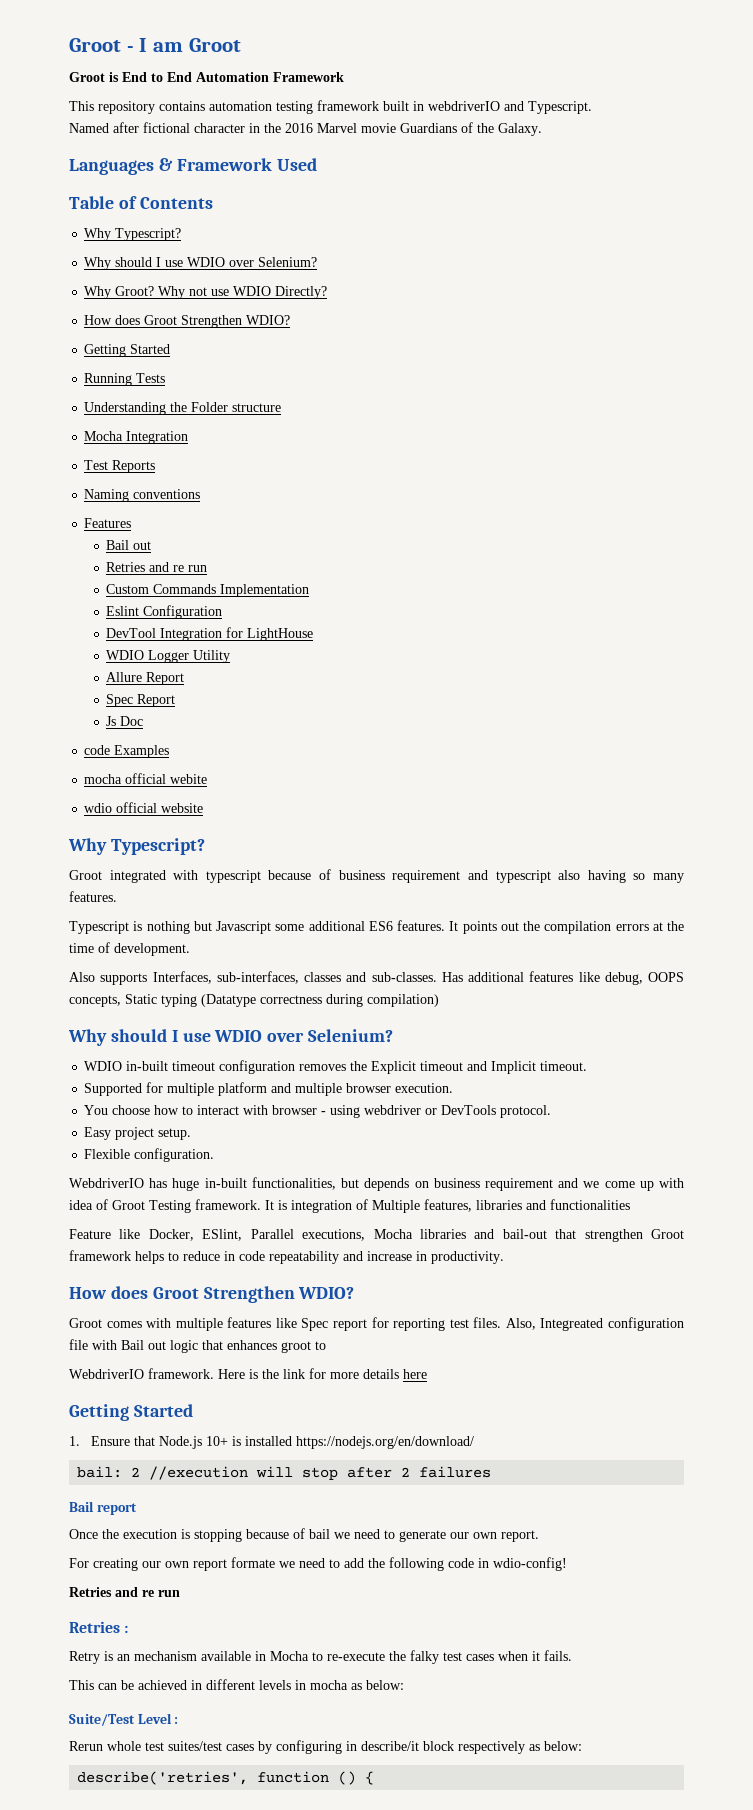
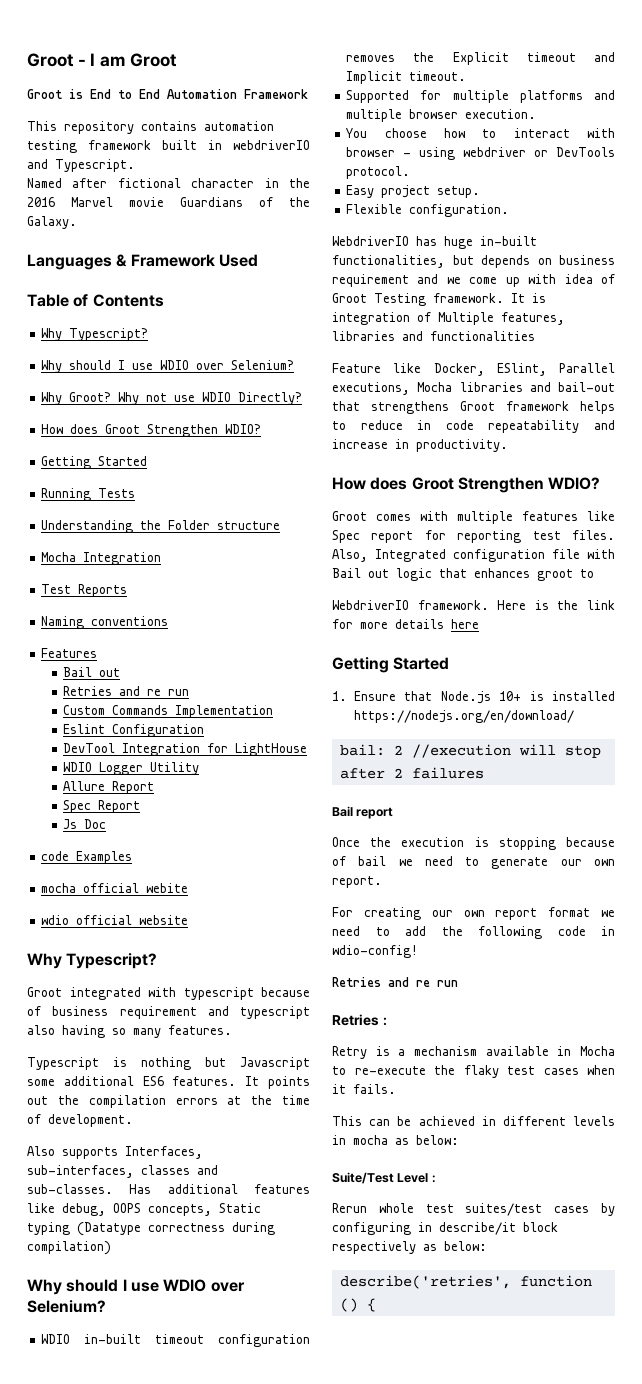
- Supported for multiple platform and multiple browser execution.
+ Supported for multiple platforms and multiple browser execution.
- Feature like Docker, ESlint, Parallel executions, Mocha libraries and bail-out that strengthen Groot framework helps to reduce in code repeatability and increase in productivity.
+ Feature like Docker, ESlint, Parallel executions, Mocha libraries and bail-out that strengthens Groot framework helps to reduce in code repeatability and increase in productivity.
- Also, Integreated configuration file with Bail out logic that enhances groot to
+ Also, Integrated configuration file with Bail out logic that enhances groot to
- For creating our own report formate we need to add the following code in wdio-config!
+ For creating our own report format we need to add the following code in wdio-config!
- Retry is an mechanism available in Mocha to re-execute the falky test cases when it fails.
+ Retry is a mechanism available in Mocha to re-execute the flaky test cases when it fails.

